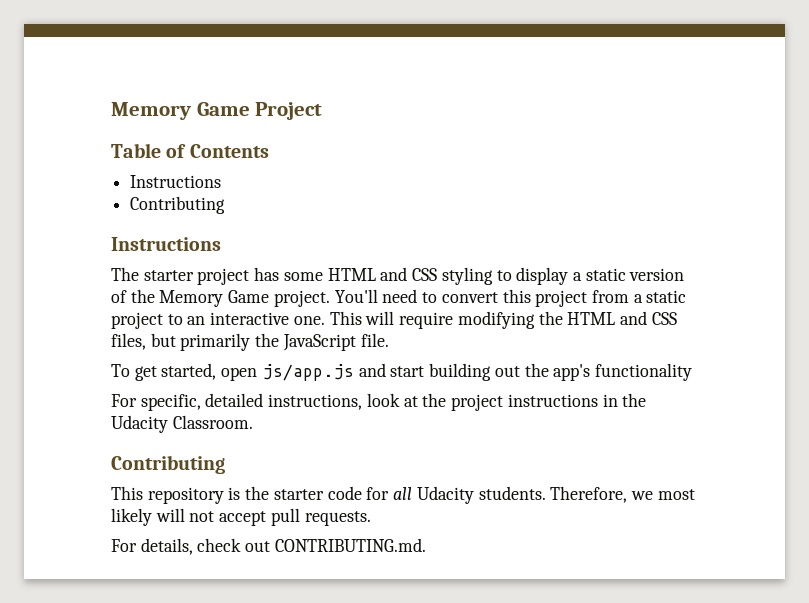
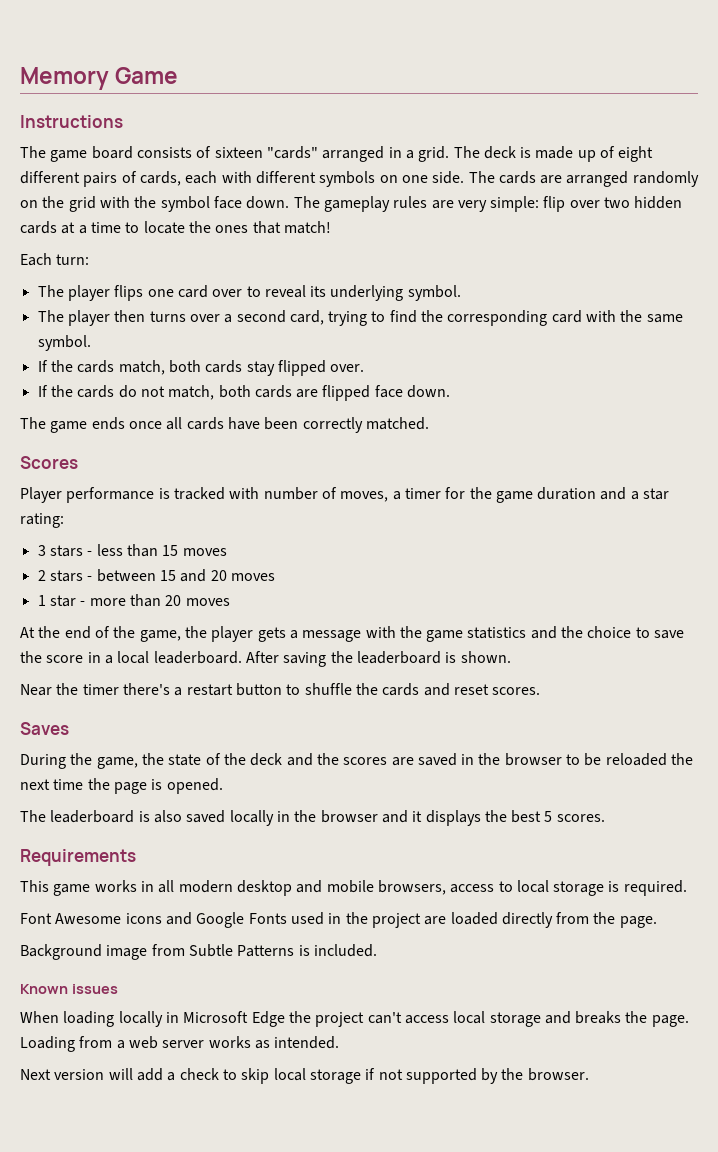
- Memory Game Project
- Table of Contents
+ Memory Game
  Instructions
- Contributing
- Instructions
- The starter project has some HTML and CSS styling to display a static version of the Memory Game project. You'll need to convert this project from a static project to an interactive one. This will require modifying the HTML and CSS files, but primarily the JavaScript file.
- To get started, open js/app.js and start building out the app's functionality
- For specific, detailed instructions, look at the project instructions in the Udacity Classroom.
- Contributing
- This repository is the starter code for all Udacity students. Therefore, we most likely will not accept pull requests.
- For details, check out CONTRIBUTING.md.
+ The game board consists of sixteen "cards" arranged in a grid. The deck is made up of eight different pairs of cards, each with different symbols on one side. The cards are arranged randomly on the grid with the symbol face down. The gameplay rules are very simple: flip over two hidden cards at a time to locate the ones that match!
+ Each turn:
+ The player flips one card over to reveal its underlying symbol.
+ The player then turns over a second card, trying to find the corresponding card with the same symbol.
+ If the cards match, both cards stay flipped over.
+ If the cards do not match, both cards are flipped face down.
+ The game ends once all cards have been correctly matched.
+ Scores
+ Player performance is tracked with number of moves, a timer for the game duration and a star rating:
+ 3 stars - less than 15 moves
+ 2 stars - between 15 and 20 moves
+ 1 star - more than 20 moves
+ At the end of the game, the player gets a message with the game statistics and the choice to save the score in a local leaderboard. After saving the leaderboard is shown.
+ Near the timer there's a restart button to shuffle the cards and reset scores.
+ Saves
+ During the game, the state of the deck and the scores are saved in the browser to be reloaded the next time the page is opened.
+ The leaderboard is also saved locally in the browser and it displays the best 5 scores.
+ Requirements
+ This game works in all modern desktop and mobile browsers, access to local storage is required.
+ Font Awesome icons and Google Fonts used in the project are loaded directly from the page.
+ Background image from Subtle Patterns is included.
+ Known issues
+ When loading locally in Microsoft Edge the project can't access local storage and breaks the page. Loading from a web server works as intended.
+ Next version will add a check to skip local storage if not supported by the browser.

